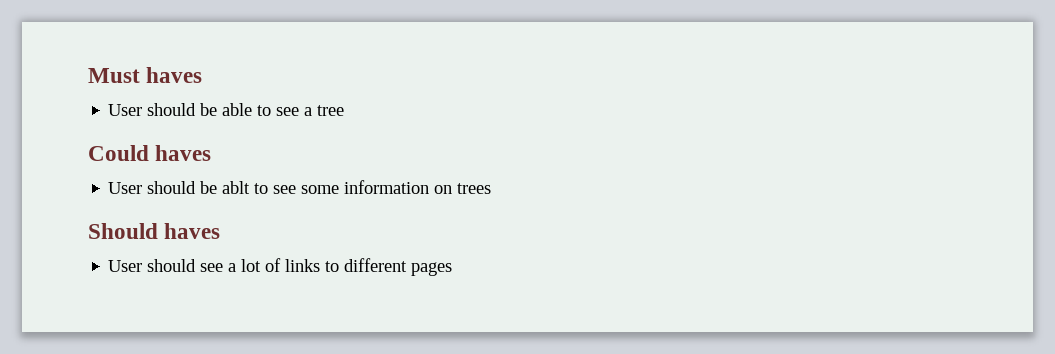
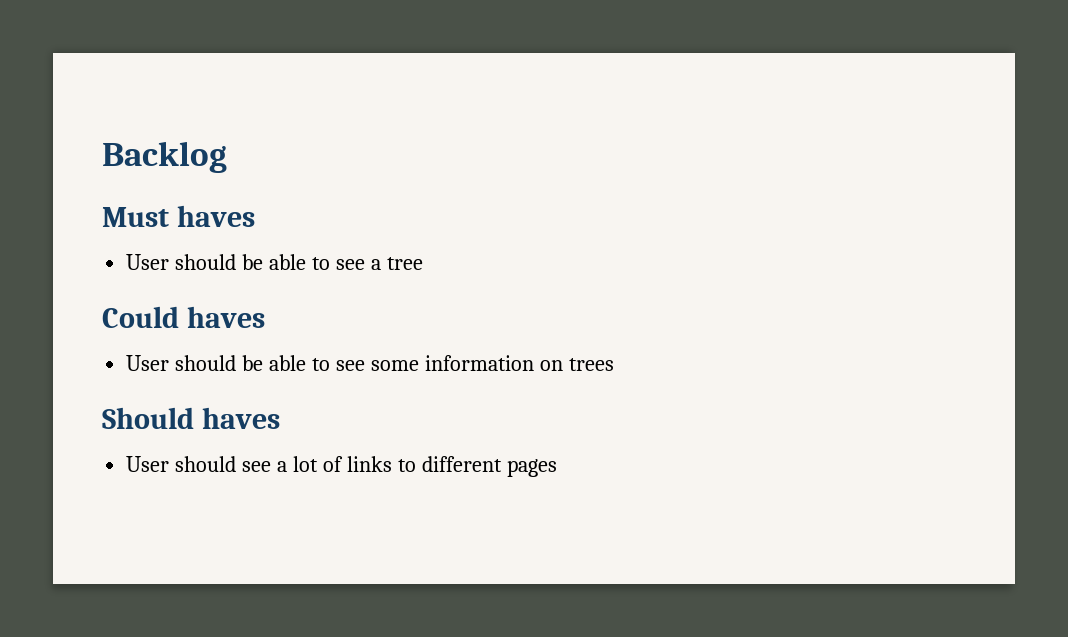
+ Backlog
- User should be ablt to see some information on trees
+ User should be able to see some information on trees

